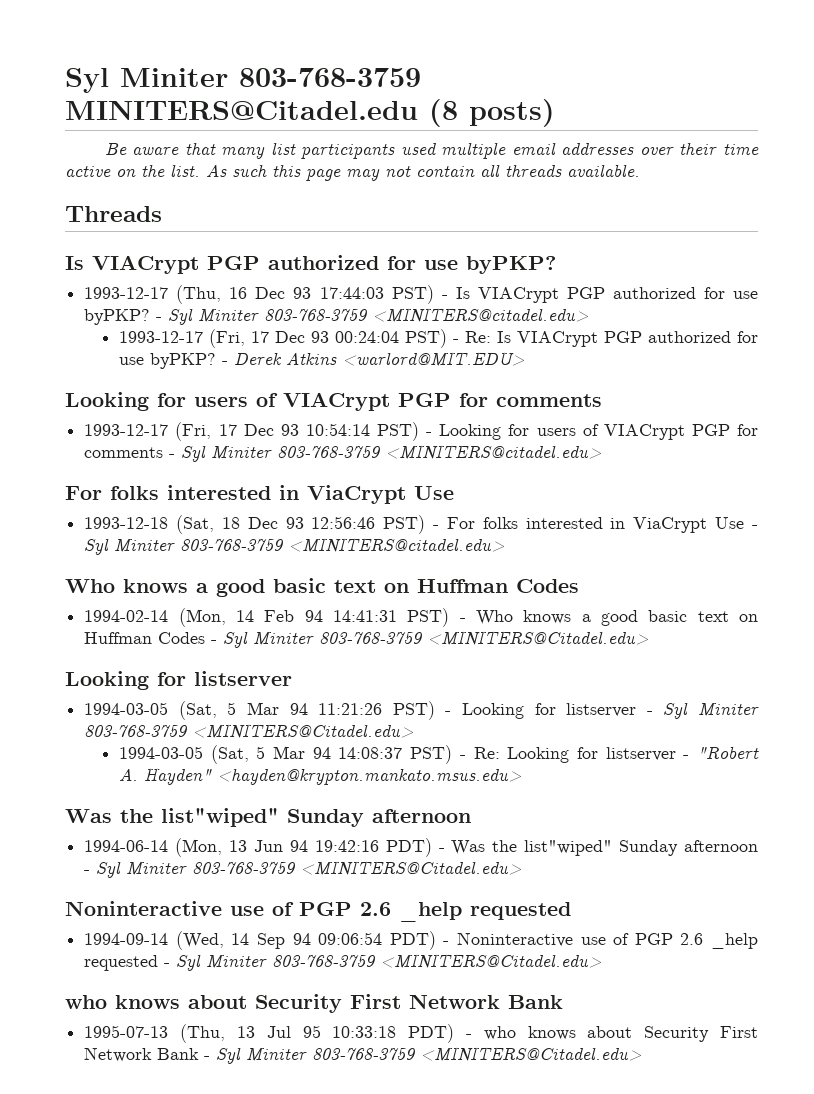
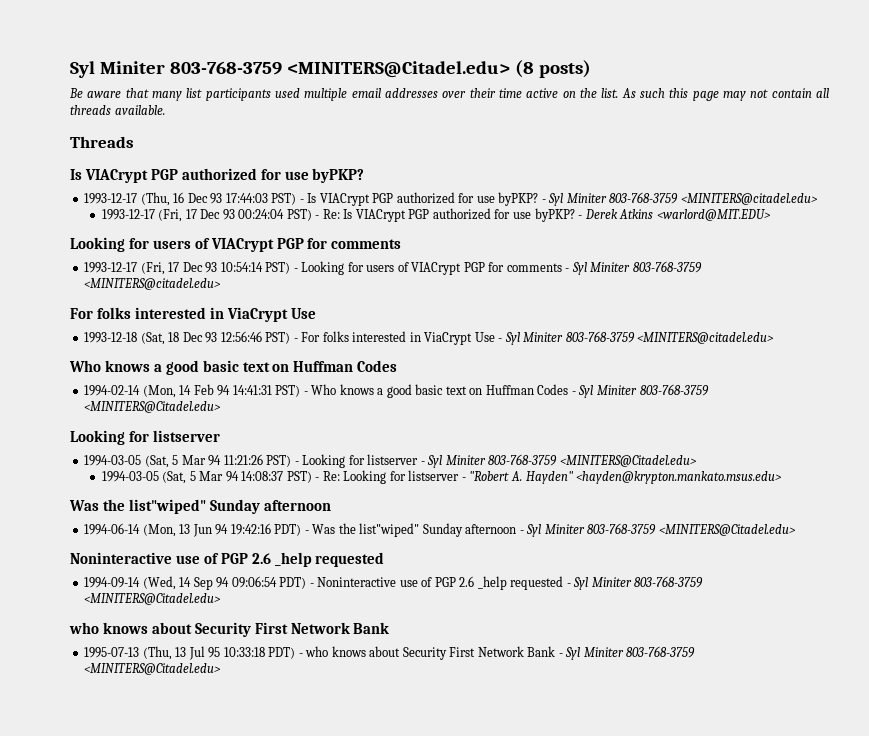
- Syl Miniter 803-768-3759 MINITERS@Citadel.edu (8 posts)
+ Syl Miniter 803-768-3759 <MINITERS@Citadel.edu> (8 posts)

